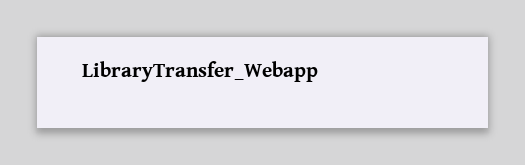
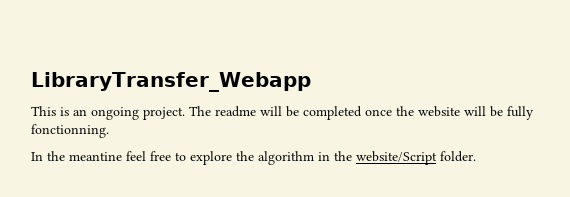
+ This is an ongoing project. The readme will be completed once the website will be fully fonctionning.
+ In the meantine feel free to explore the algorithm in the website/Script folder.

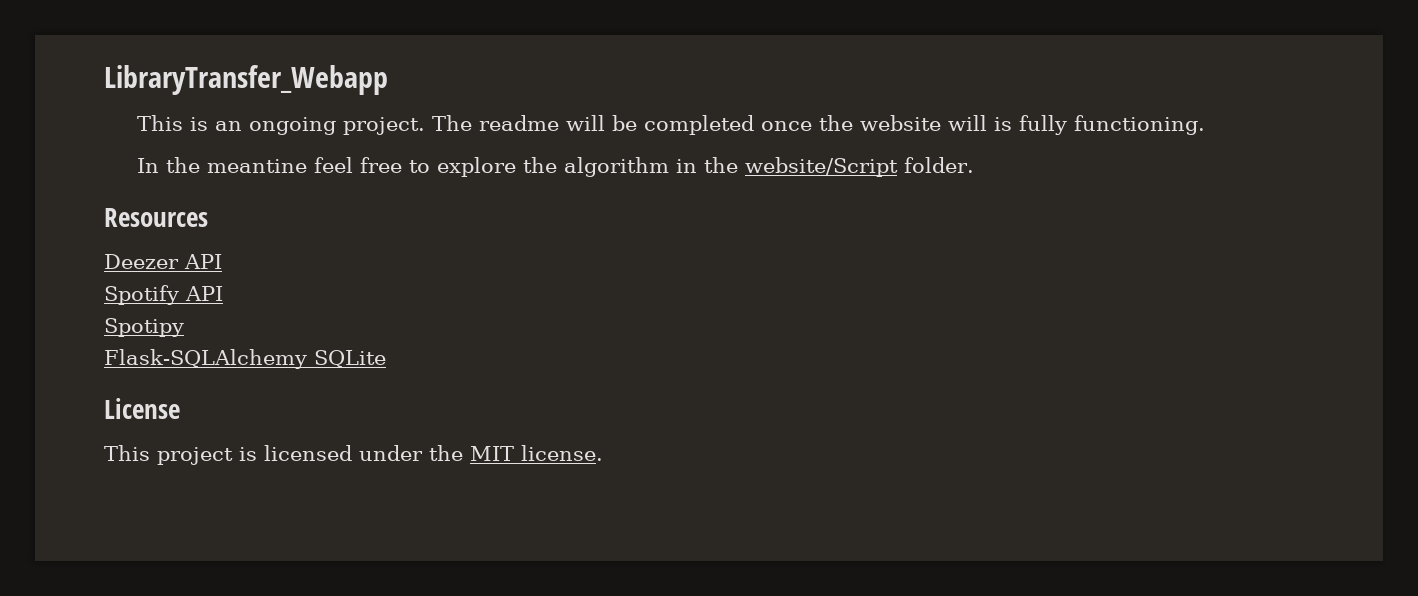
- The readme will be completed once the website will be fully fonctionning.
+ The readme will be completed once the website will is fully functioning.
+ Resources
+ Deezer API
+ Spotify API
+ Spotipy
+ Flask-SQLAlchemy SQLite
+ License
+ This project is licensed under the MIT license.

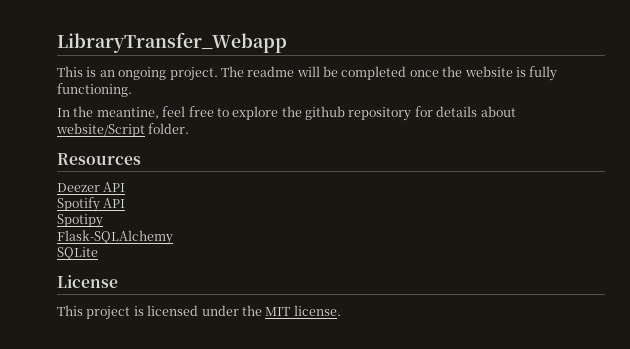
- The readme will be completed once the website will is fully functioning.
+ The readme will be completed once the website is fully functioning.
- In the meantine feel free to explore the algorithm in the website/Script folder.
+ In the meantine, feel free to explore the github repository for details about website/Script folder.
- Flask-SQLAlchemy SQLite
+ Flask-SQLAlchemy
+ SQLite

